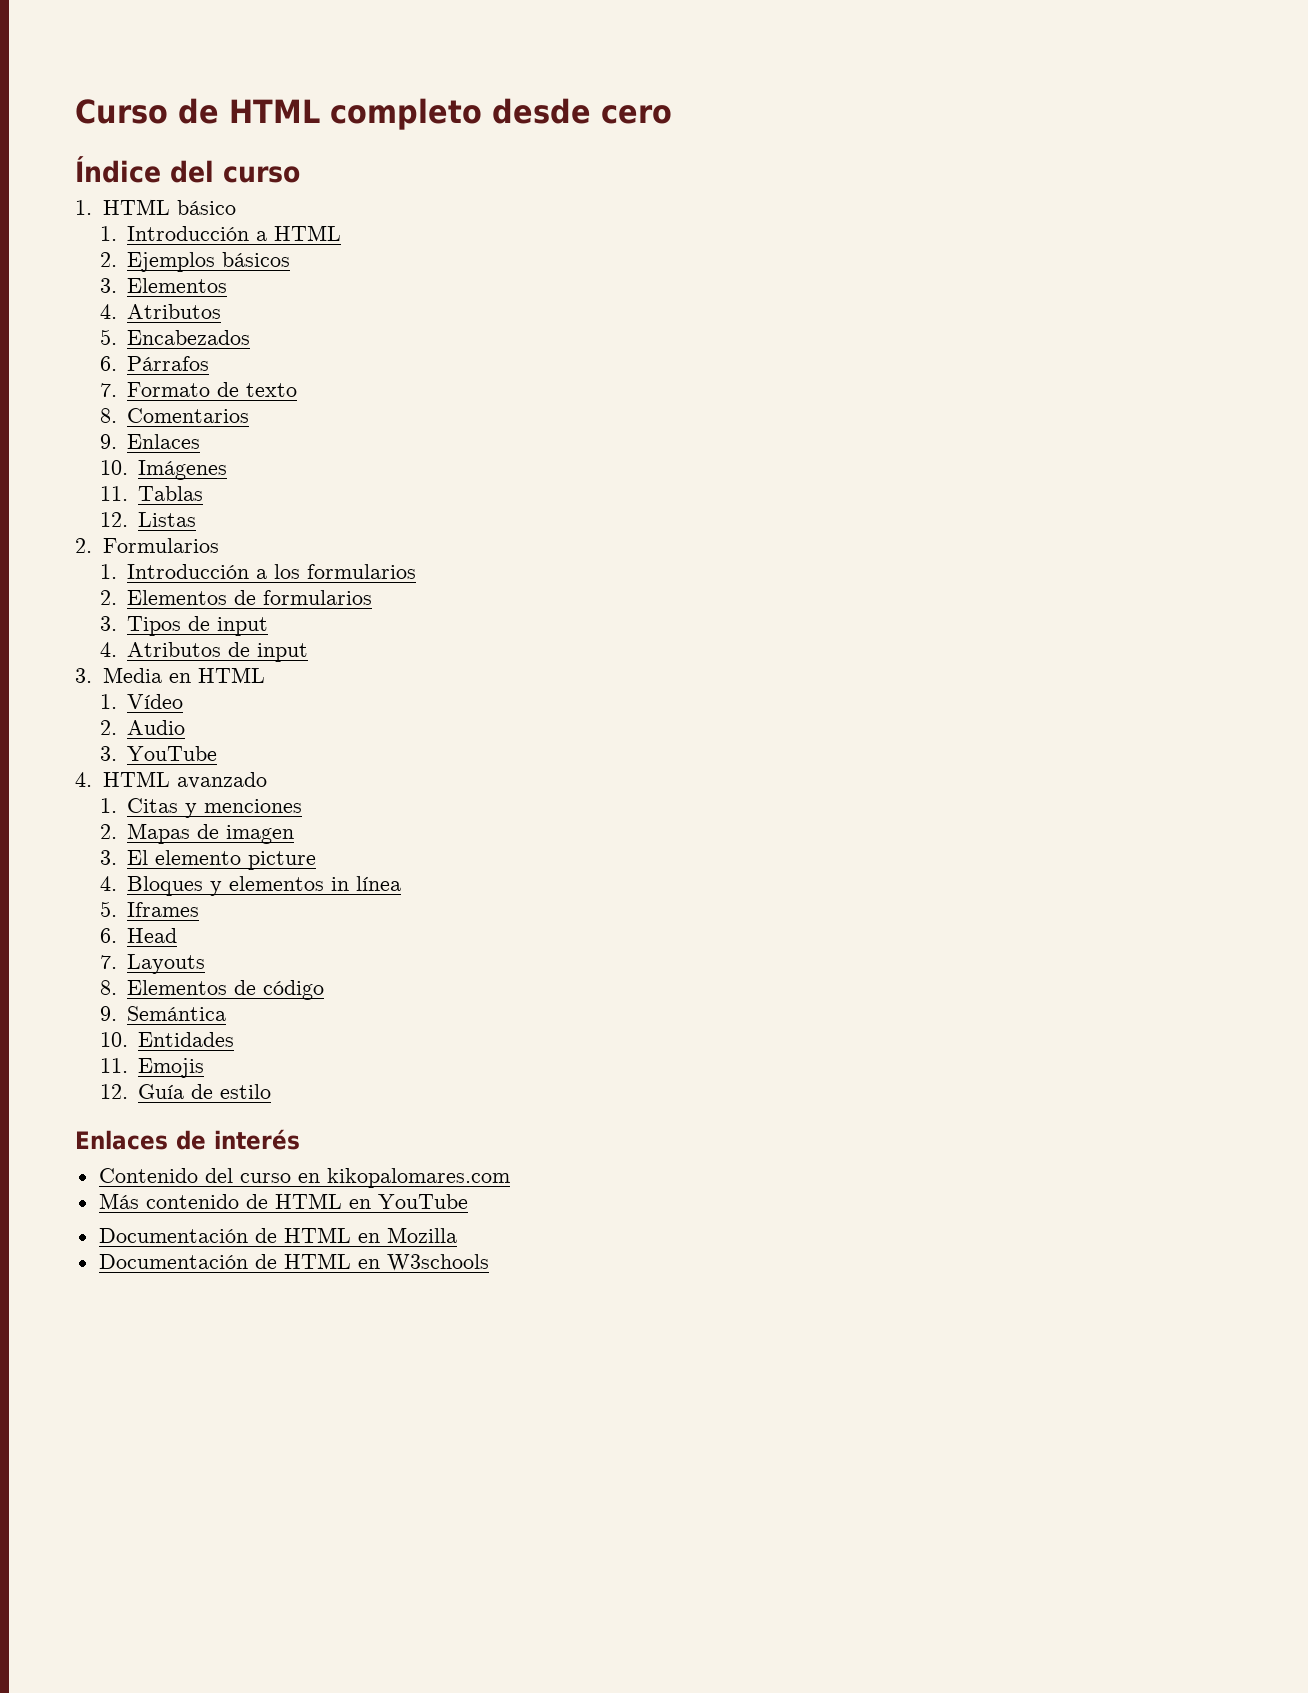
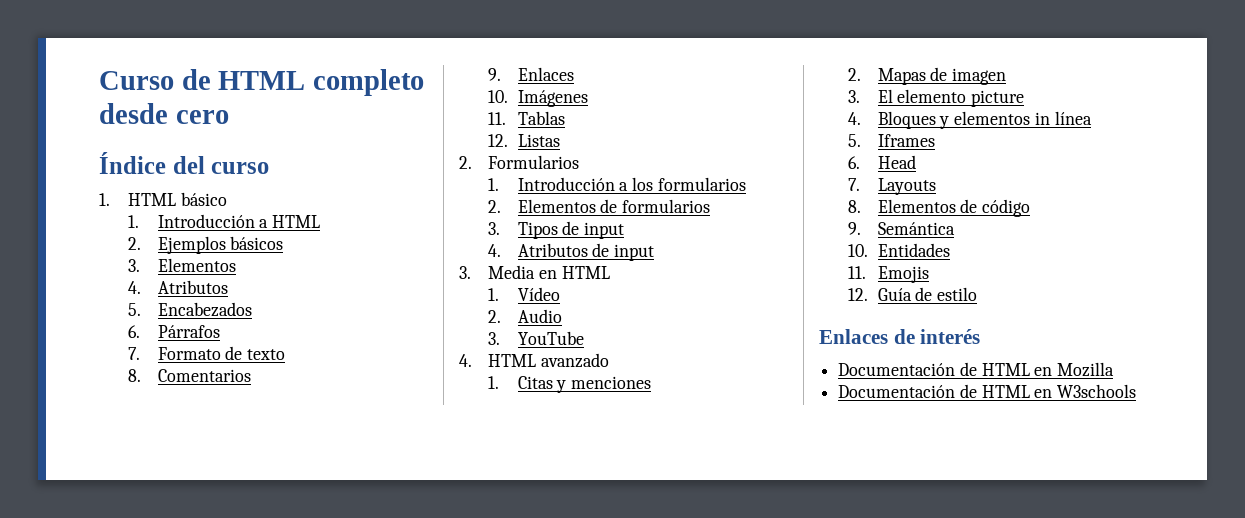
- Contenido del curso en kikopalomares.com
- Más contenido de HTML en YouTube

